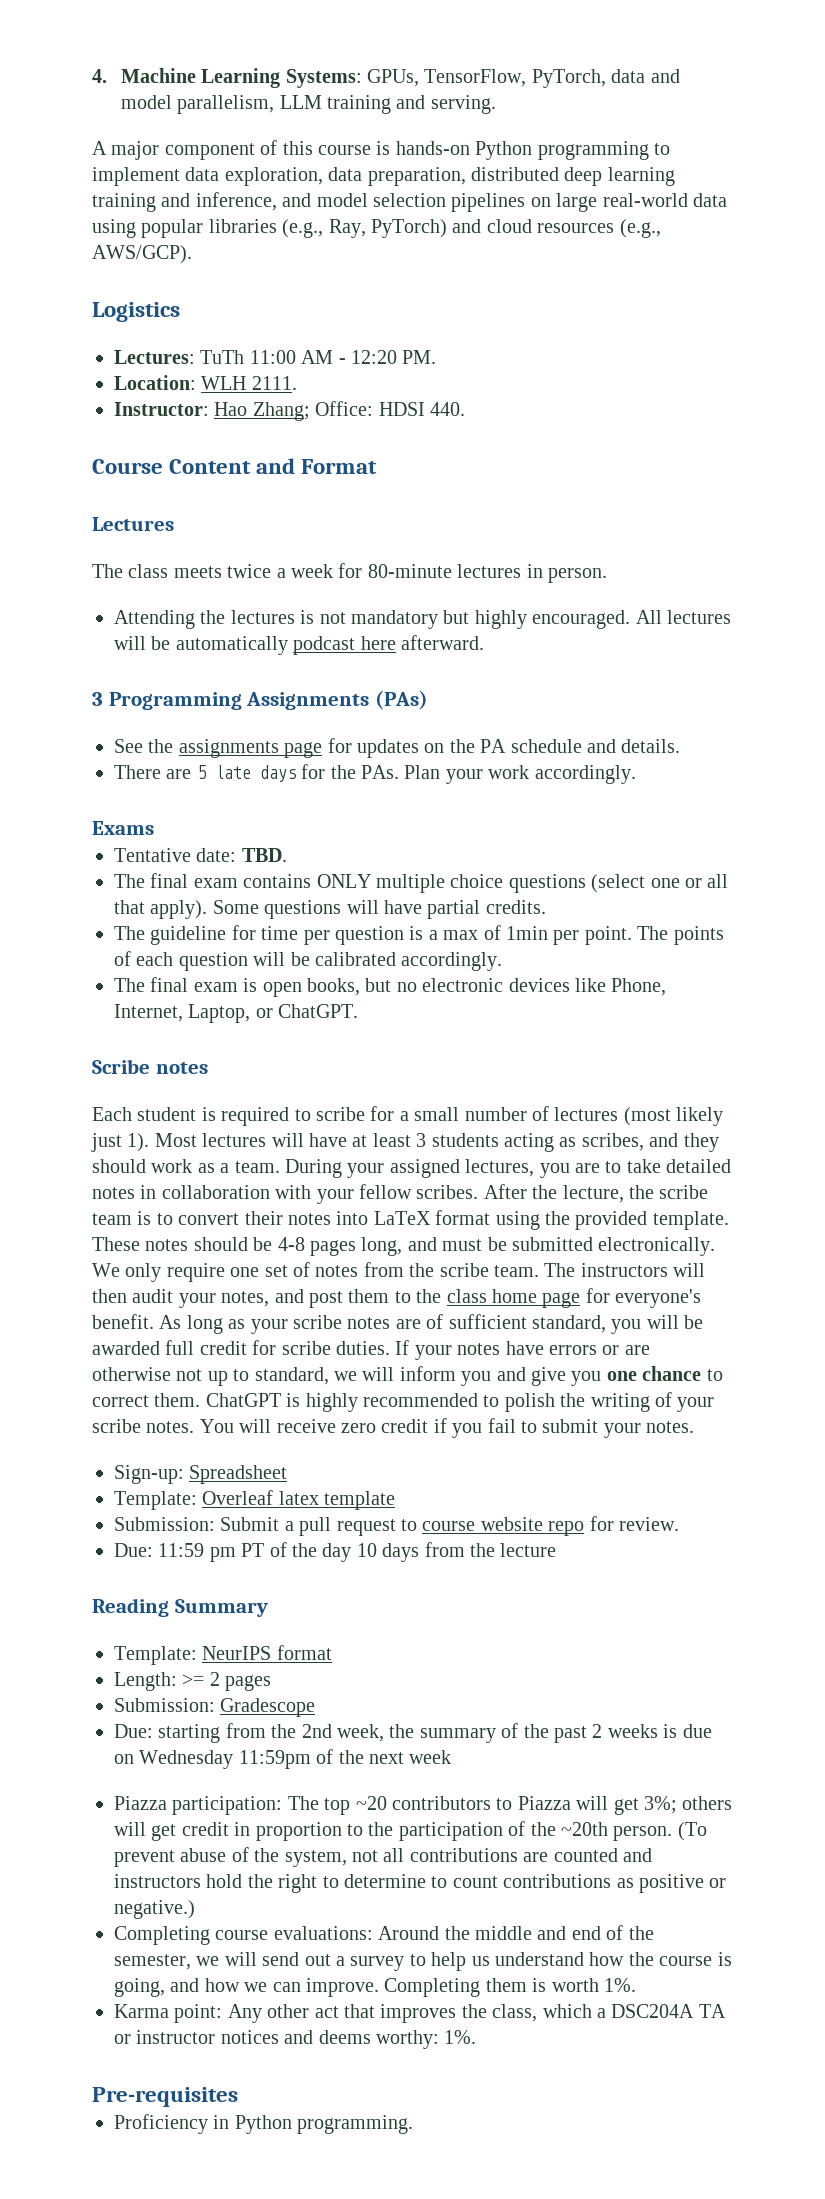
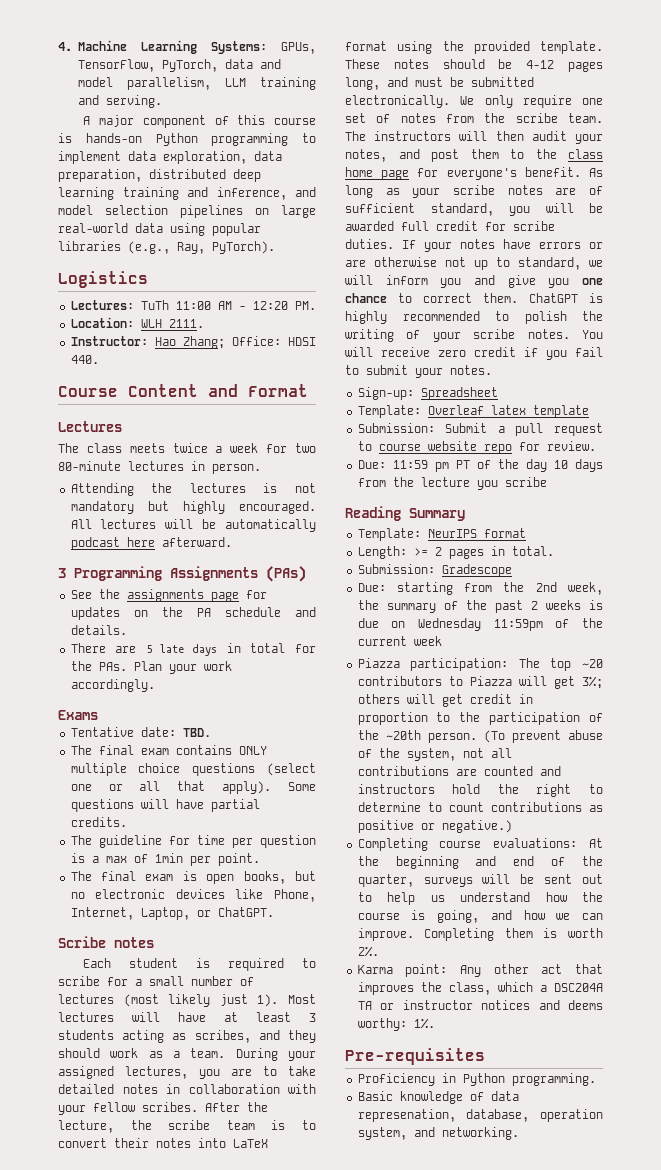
- A major component of this course is hands-on Python programming to implement data exploration, data preparation, distributed deep learning training and inference, and model selection pipelines on large real-world data using popular libraries (e.g., Ray, PyTorch) and cloud resources (e.g., AWS/GCP).
+ A major component of this course is hands-on Python programming to implement data exploration, data preparation, distributed deep learning training and inference, and model selection pipelines on large real-world data using popular libraries (e.g., Ray, PyTorch).
- The class meets twice a week for 80-minute lectures in person.
+ The class meets twice a week for two 80-minute lectures in person.
- There are 5 late days for the PAs. Plan your work accordingly.
+ There are 5 late days in total for the PAs. Plan your work accordingly.
- The points of each question will be calibrated accordingly.
- These notes should be 4-8 pages long, and must be submitted electronically.
+ These notes should be 4-12 pages long, and must be submitted electronically.
- Due: 11:59 pm PT of the day 10 days from the lecture
+ Due: 11:59 pm PT of the day 10 days from the lecture you scribe
- Length: >= 2 pages
+ Length: >= 2 pages in total.
- Due: starting from the 2nd week, the summary of the past 2 weeks is due on Wednesday 11:59pm of the next week
+ Due: starting from the 2nd week, the summary of the past 2 weeks is due on Wednesday 11:59pm of the current week
- Completing course evaluations: Around the middle and end of the semester, we will send out a survey to help us understand how the course is going, and how we can improve.
+ Completing course evaluations: At the beginning and end of the quarter, surveys will be sent out to help us understand how the course is going, and how we can improve.
- Completing them is worth 1%.
+ Completing them is worth 2%.
+ Basic knowledge of data represenation, database, operation system, and networking.

